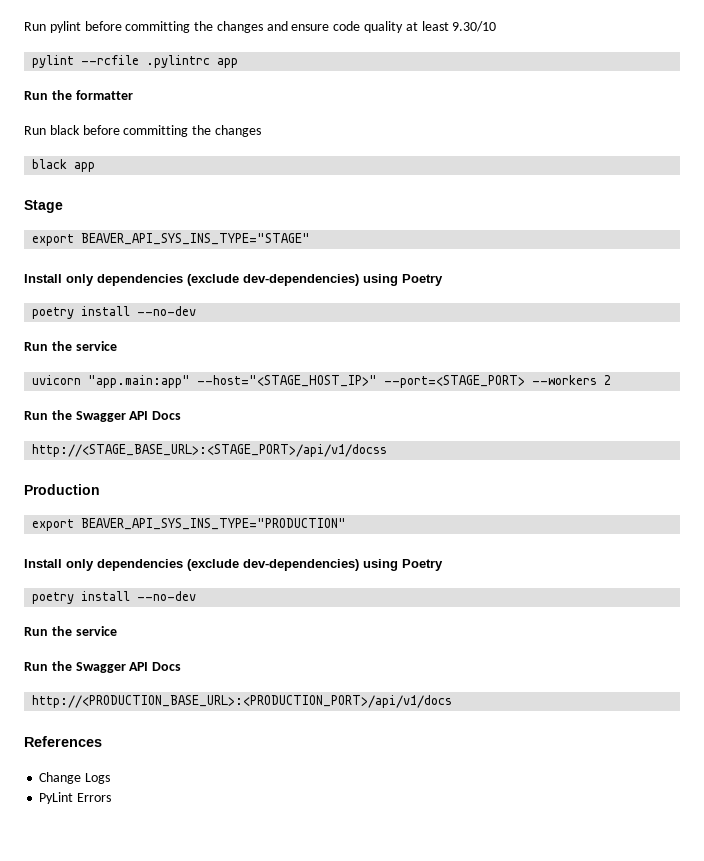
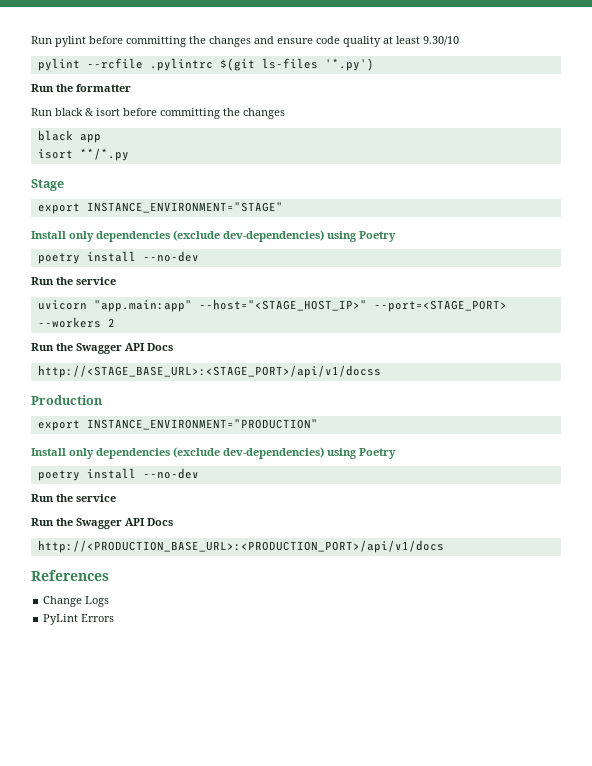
- pylint --rcfile .pylintrc app
+ pylint --rcfile .pylintrc $(git ls-files '*.py')
- Run black before committing the changes
+ Run black & isort before committing the changes
+ isort **/*.py
- export BEAVER_API_SYS_INS_TYPE="STAGE"
+ export INSTANCE_ENVIRONMENT="STAGE"
- export BEAVER_API_SYS_INS_TYPE="PRODUCTION"
+ export INSTANCE_ENVIRONMENT="PRODUCTION"

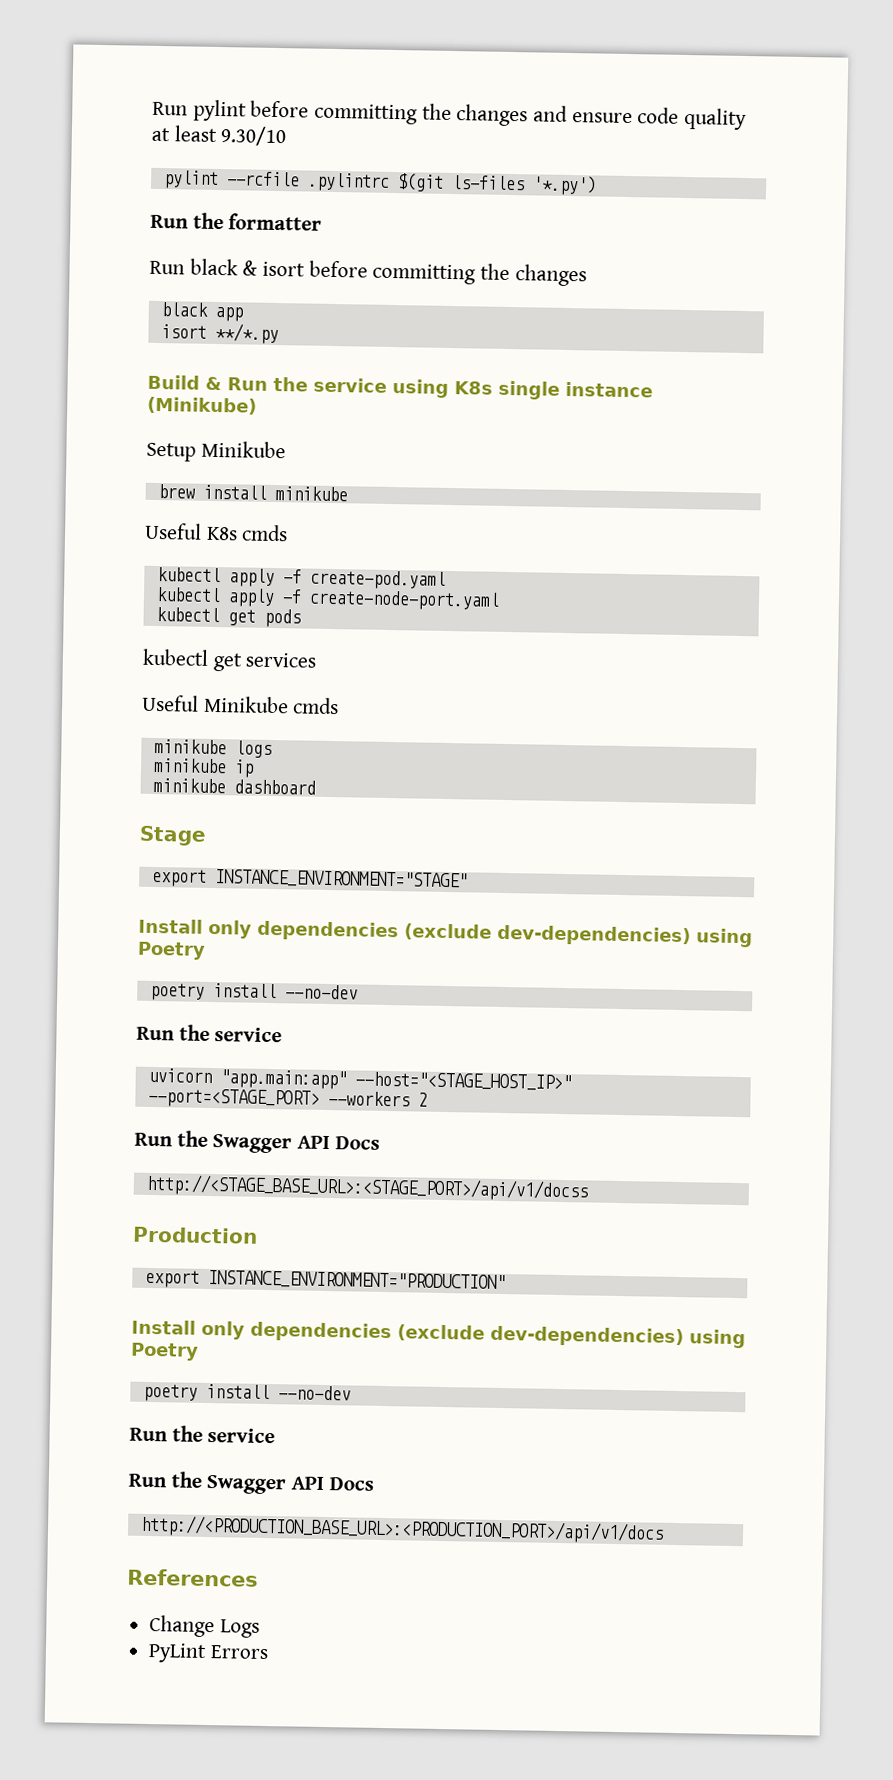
+ Build & Run the service using K8s single instance (Minikube)
+ Setup Minikube
+ brew install minikube
+ Useful K8s cmds
+ kubectl apply -f create-pod.yaml
+ kubectl apply -f create-node-port.yaml
+ kubectl get pods
+ kubectl get services
+ Useful Minikube cmds
+ minikube logs
+ minikube ip
+ minikube dashboard

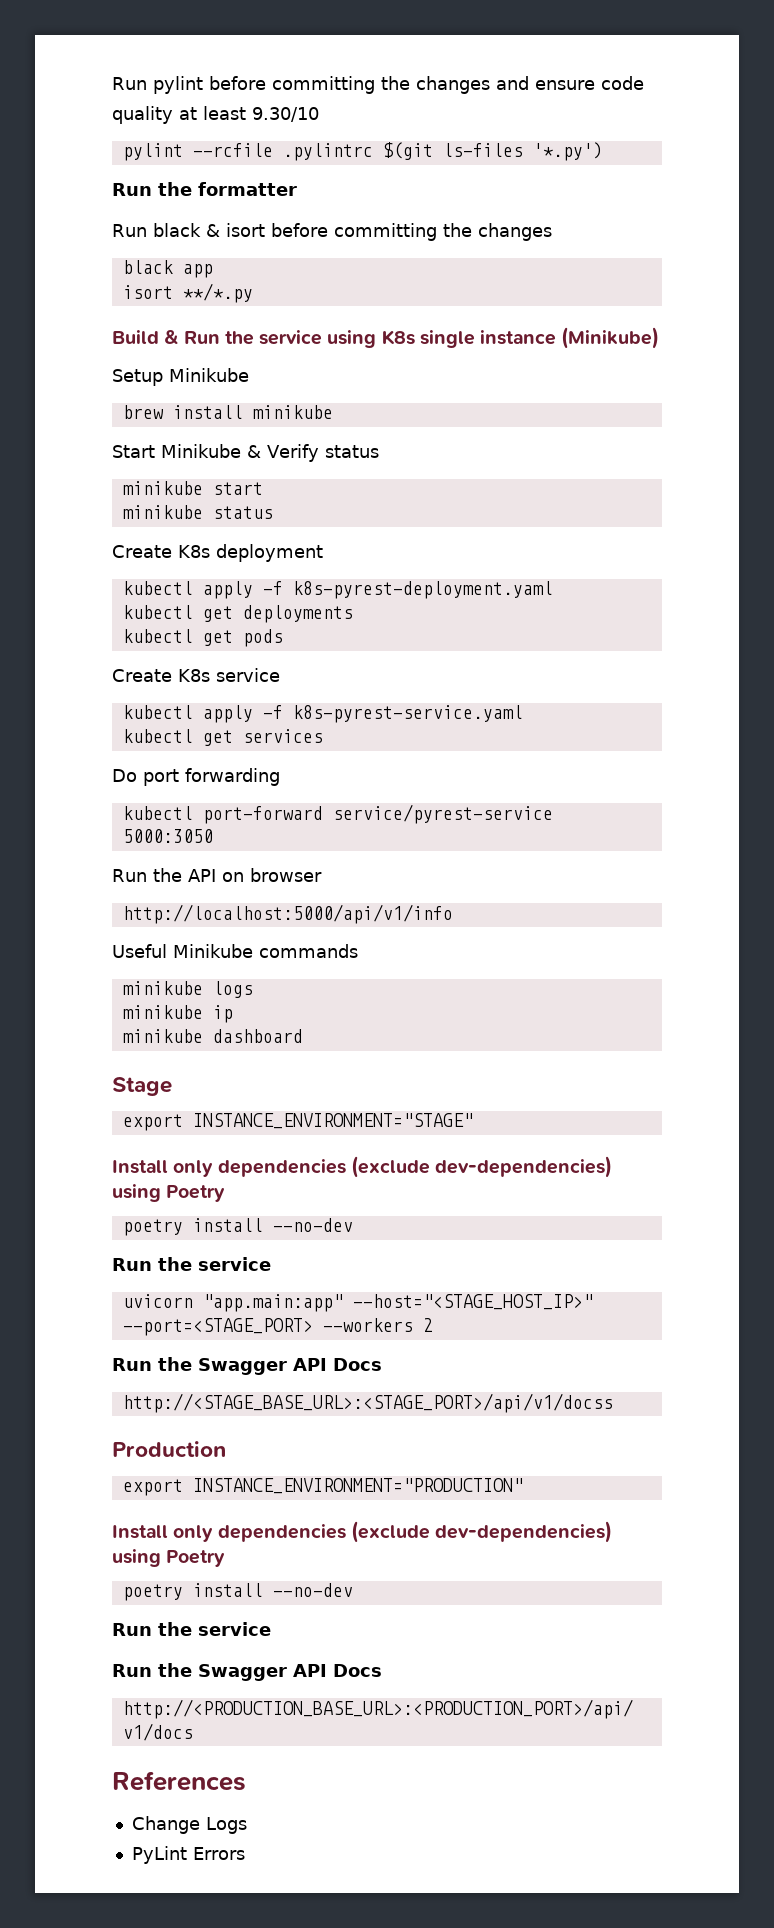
- Useful K8s cmds
- kubectl apply -f create-pod.yaml
- kubectl apply -f create-node-port.yaml
+ Start Minikube & Verify status
+ minikube start
+ minikube status
+ Create K8s deployment
+ kubectl apply -f k8s-pyrest-deployment.yaml
+ kubectl get deployments
+ Create K8s service
+ kubectl apply -f k8s-pyrest-service.yaml
  kubectl get services
+ Do port forwarding
+ kubectl port-forward service/pyrest-service 5000:3050
+ Run the API on browser
+ http://localhost:5000/api/v1/info
- Useful Minikube cmds
+ Useful Minikube commands

